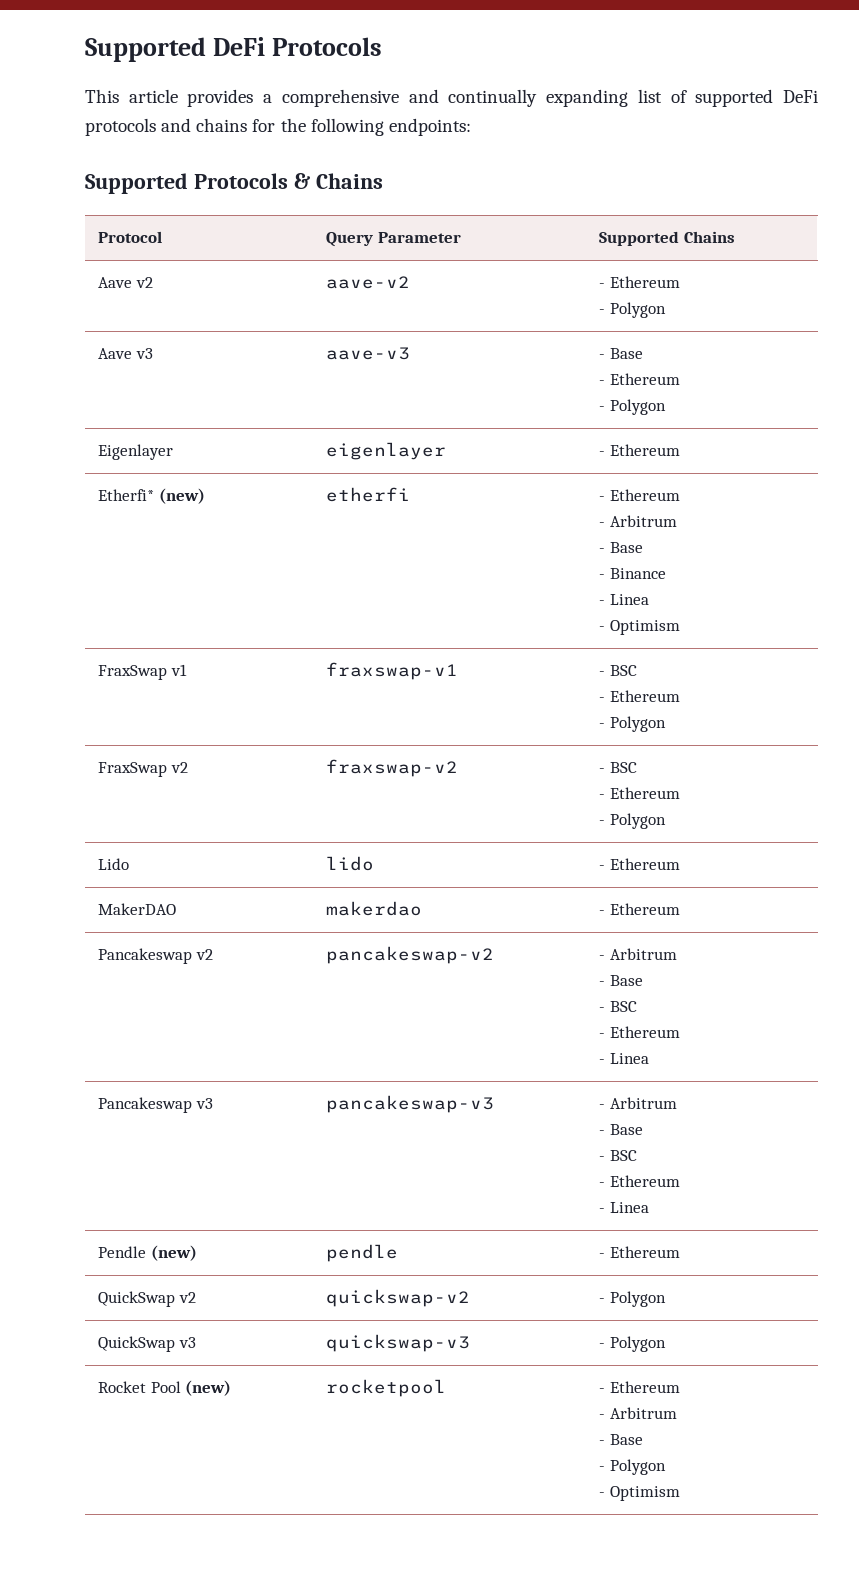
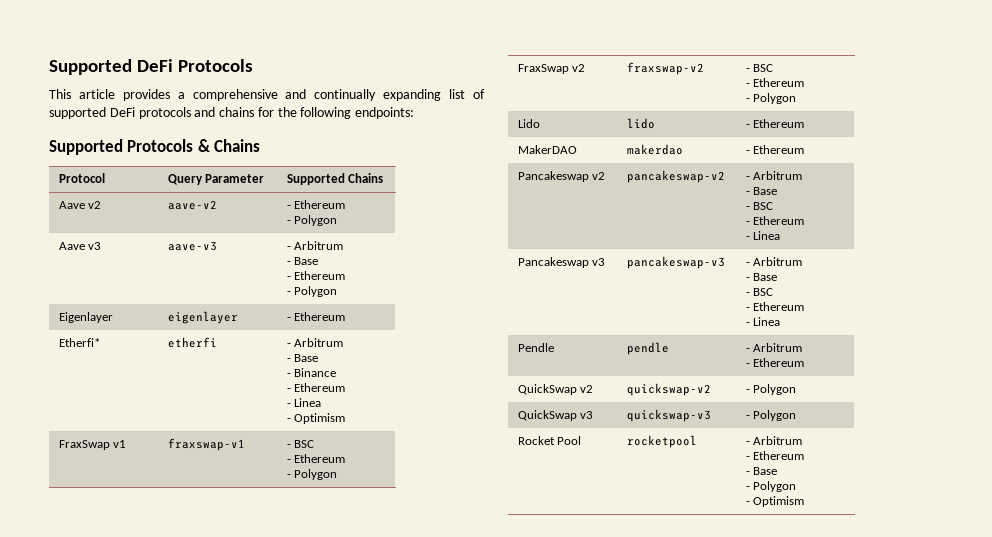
- Aave v3 | aave-v3 | - Base
+ Aave v3 | aave-v3 | - Arbitrum
+ - Base
- Etherfi* (new) | etherfi | - Ethereum
- - Arbitrum
+ Etherfi* | etherfi | - Arbitrum
  - Base
  - Binance
+ - Ethereum
- Pendle (new) | pendle | - Ethereum
+ Pendle | pendle | - Arbitrum
+ - Ethereum
- Rocket Pool (new) | rocketpool | - Ethereum
- - Arbitrum
+ Rocket Pool | rocketpool | - Arbitrum
+ - Ethereum

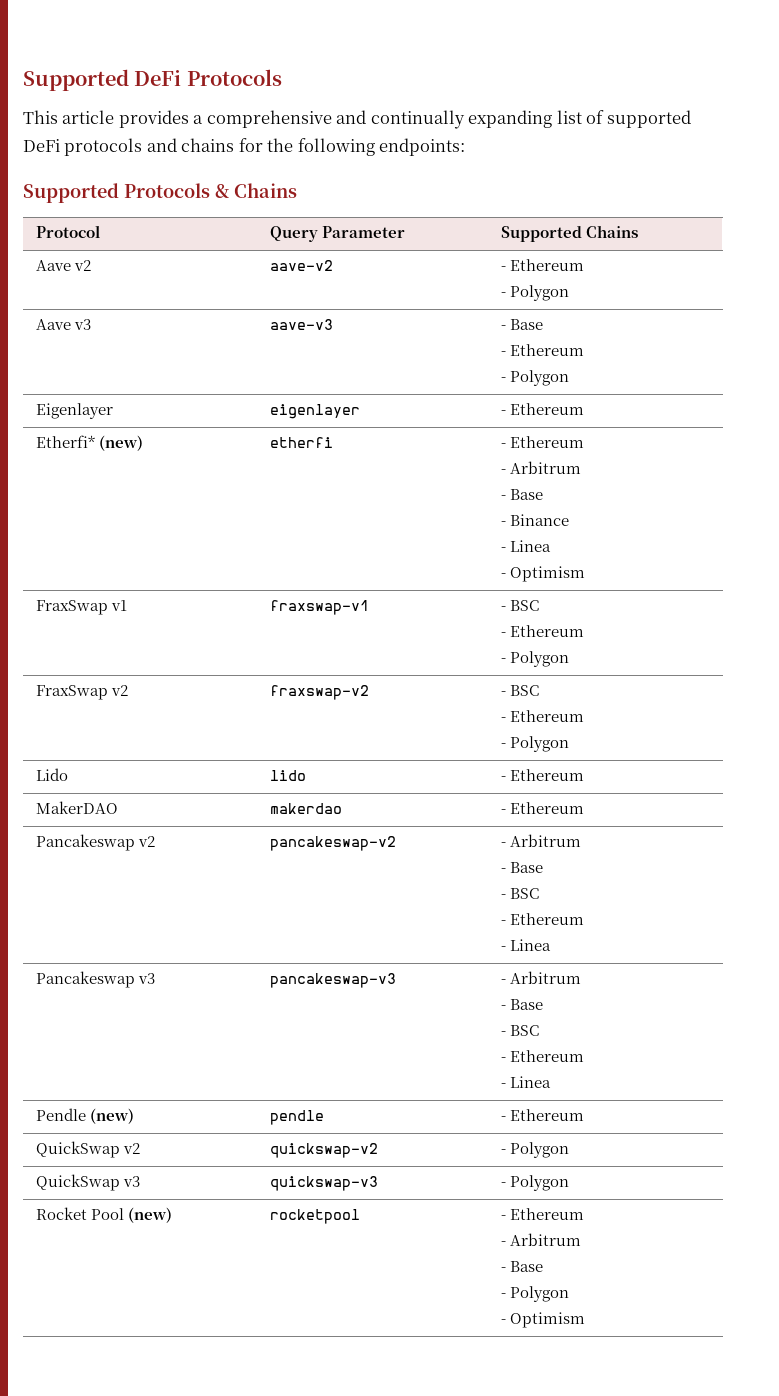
- Aave v3 | aave-v3 | - Arbitrum
- - Base
+ Aave v3 | aave-v3 | - Base
- Etherfi* | etherfi | - Arbitrum
+ Etherfi* (new) | etherfi | - Ethereum
+ - Arbitrum
  - Base
  - Binance
- - Ethereum
- Pendle | pendle | - Arbitrum
- - Ethereum
+ Pendle (new) | pendle | - Ethereum
- Rocket Pool | rocketpool | - Arbitrum
- - Ethereum
+ Rocket Pool (new) | rocketpool | - Ethereum
+ - Arbitrum

